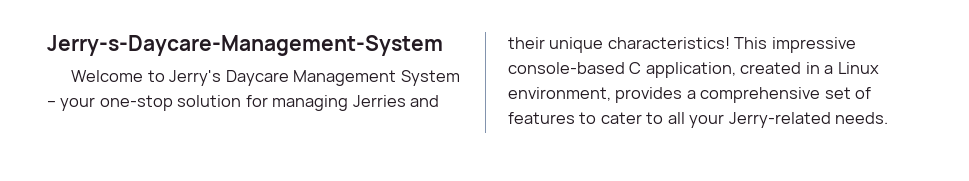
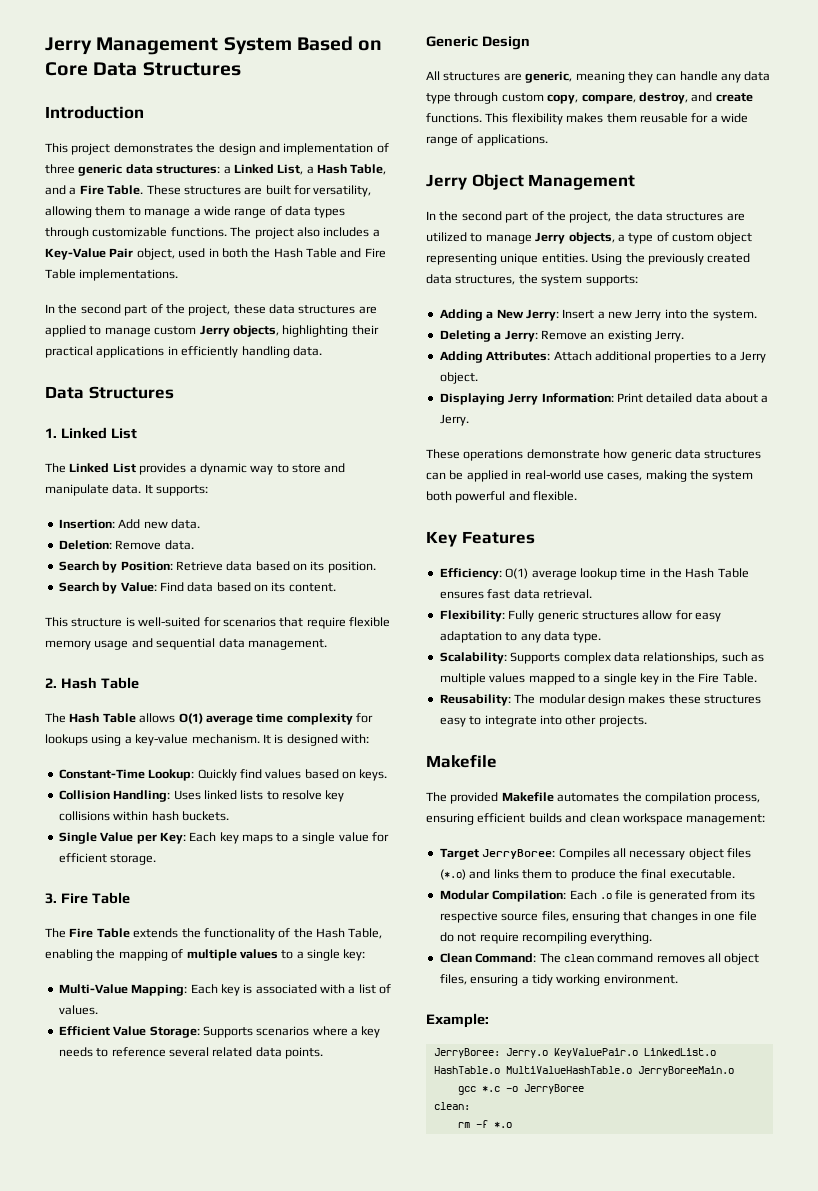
- Jerry-s-Daycare-Management-System
- Welcome to Jerry's Daycare Management System – your one-stop solution for managing Jerries and their unique characteristics! This impressive console-based C application, created in a Linux environment, provides a comprehensive set of features to cater to all your Jerry-related needs.
+ Jerry Management System Based on Core Data Structures
+ Introduction
+ This project demonstrates the design and implementation of three generic data structures: a Linked List, a Hash Table, and a Fire Table. These structures are built for versatility, allowing them to manage a wide range of data types through customizable functions. The project also includes a Key-Value Pair object, used in both the Hash Table and Fire Table implementations.
+ In the second part of the project, these data structures are applied to manage custom Jerry objects, highlighting their practical applications in efficiently handling data.
+ Data Structures
+ 1. Linked List
+ The Linked List provides a dynamic way to store and manipulate data. It supports:
+ Insertion: Add new data.
+ Deletion: Remove data.
+ Search by Position: Retrieve data based on its position.
+ Search by Value: Find data based on its content.
+ This structure is well-suited for scenarios that require flexible memory usage and sequential data management.
+ 2. Hash Table
+ The Hash Table allows O(1) average time complexity for lookups using a key-value mechanism. It is designed with:
+ Constant-Time Lookup: Quickly find values based on keys.
+ Collision Handling: Uses linked lists to resolve key collisions within hash buckets.
+ Single Value per Key: Each key maps to a single value for efficient storage.
+ 3. Fire Table
+ The Fire Table extends the functionality of the Hash Table, enabling the mapping of multiple values to a single key:
+ Multi-Value Mapping: Each key is associated with a list of values.
+ Efficient Value Storage: Supports scenarios where a key needs to reference several related data points.
+ Generic Design
+ All structures are generic, meaning they can handle any data type through custom copy, compare, destroy, and create functions. This flexibility makes them reusable for a wide range of applications.
+ Jerry Object Management
+ In the second part of the project, the data structures are utilized to manage Jerry objects, a type of custom object representing unique entities. Using the previously created data structures, the system supports:
+ Adding a New Jerry: Insert a new Jerry into the system.
+ Deleting a Jerry: Remove an existing Jerry.
+ Adding Attributes: Attach additional properties to a Jerry object.
+ Displaying Jerry Information: Print detailed data about a Jerry.
+ These operations demonstrate how generic data structures can be applied in real-world use cases, making the system both powerful and flexible.
+ Key Features
+ Efficiency: O(1) average lookup time in the Hash Table ensures fast data retrieval.
+ Flexibility: Fully generic structures allow for easy adaptation to any data type.
+ Scalability: Supports complex data relationships, such as multiple values mapped to a single key in the Fire Table.
+ Reusability: The modular design makes these structures easy to integrate into other projects.
+ Makefile
+ The provided Makefile automates the compilation process, ensuring efficient builds and clean workspace management:
+ Target JerryBoree: Compiles all necessary object files (*.o) and links them to produce the final executable.
+ Modular Compilation: Each .o file is generated from its respective source files, ensuring that changes in one file do not require recompiling everything.
+ Clean Command: The clean command removes all object files, ensuring a tidy working environment.
+ Example:
+ JerryBoree: Jerry.o KeyValuePair.o LinkedList.o HashTable.o MultiValueHashTable.o JerryBoreeMain.o
+ gcc *.c -o JerryBoree
+ clean:
+ rm -f *.o

